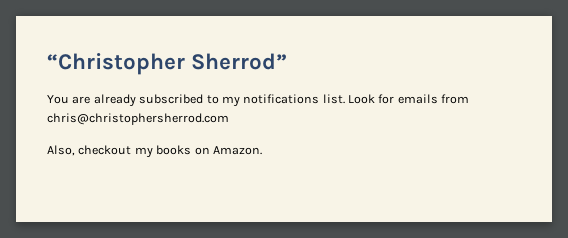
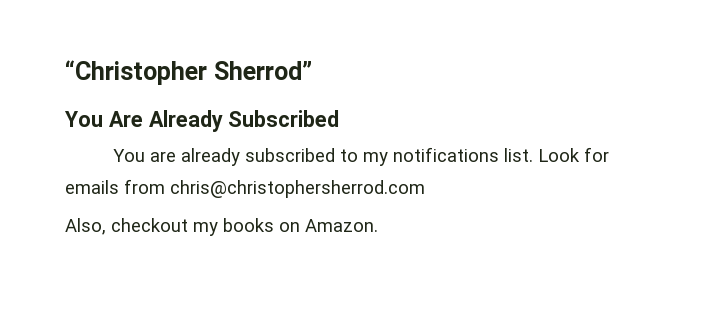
+ You Are Already Subscribed

